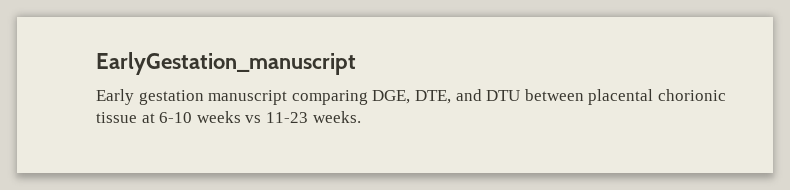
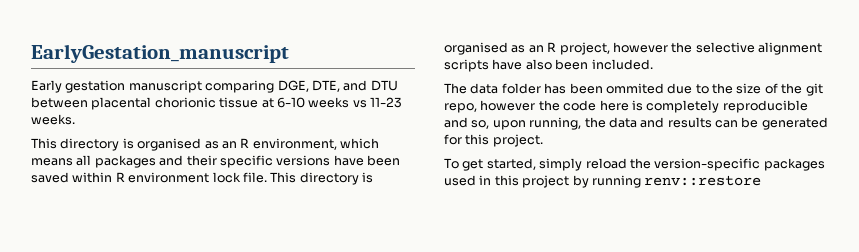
+ This directory is organised as an R environment, which means all packages and their specific versions have been saved within R environment lock file. This directory is organised as an R project, however the selective alignment scripts have also been included.
+ The data folder has been ommited due to the size of the git repo, however the code here is completely reproducible and so, upon running, the data and results can be generated for this project.
+ To get started, simply reload the version-specific packages used in this project by running renv::restore

